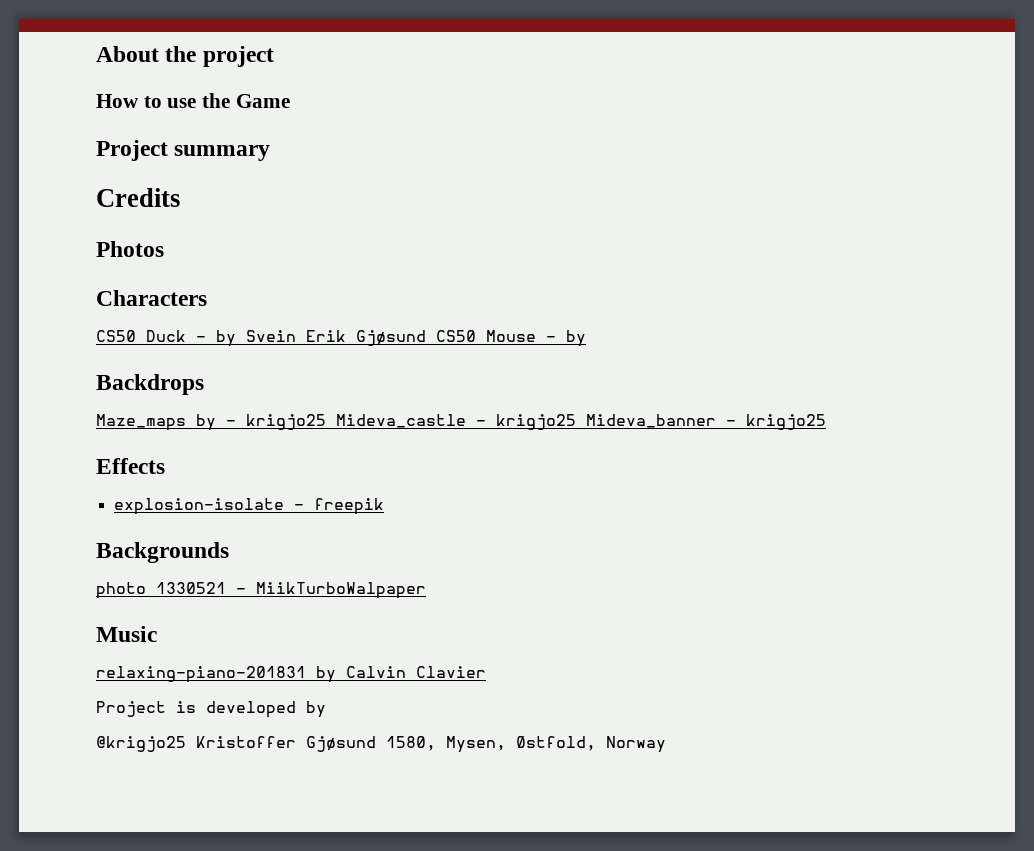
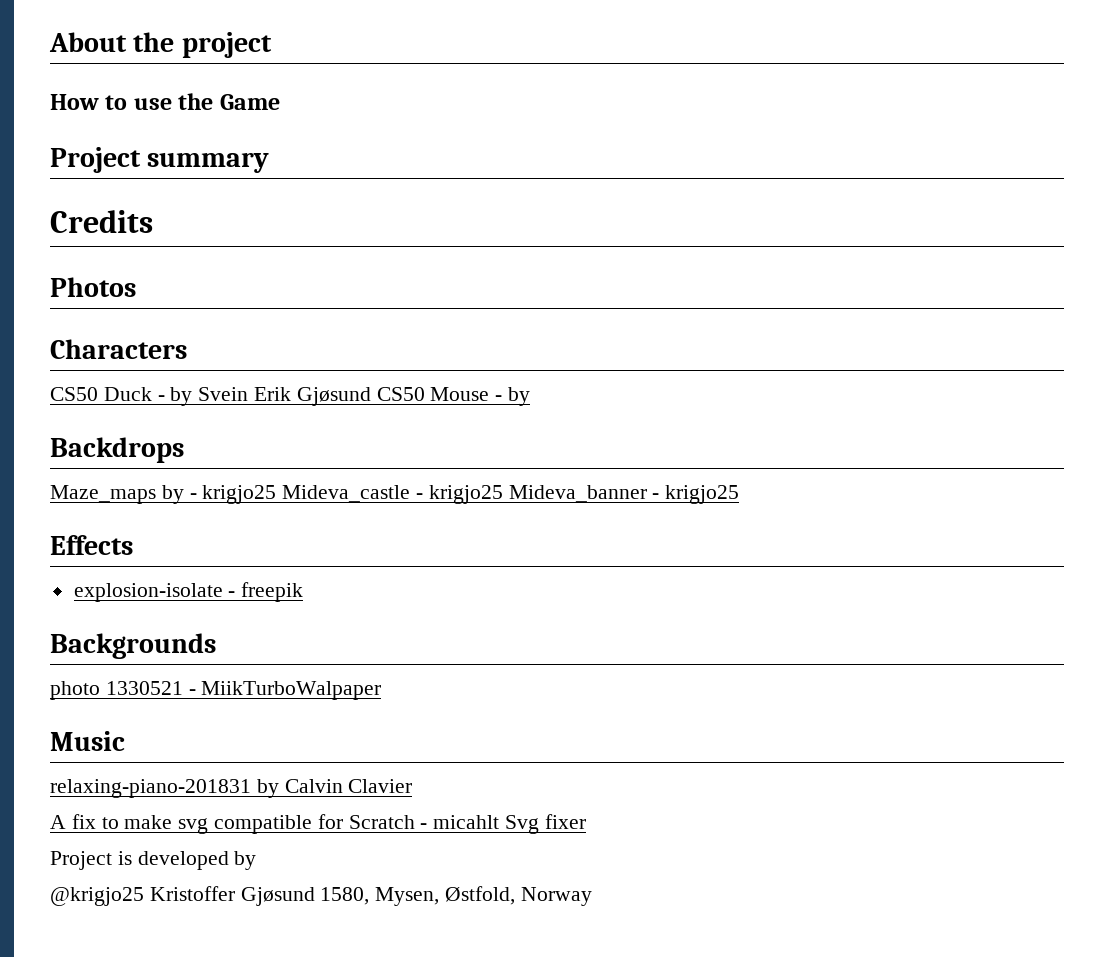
+ A fix to make svg compatible for Scratch - micahlt Svg fixer

